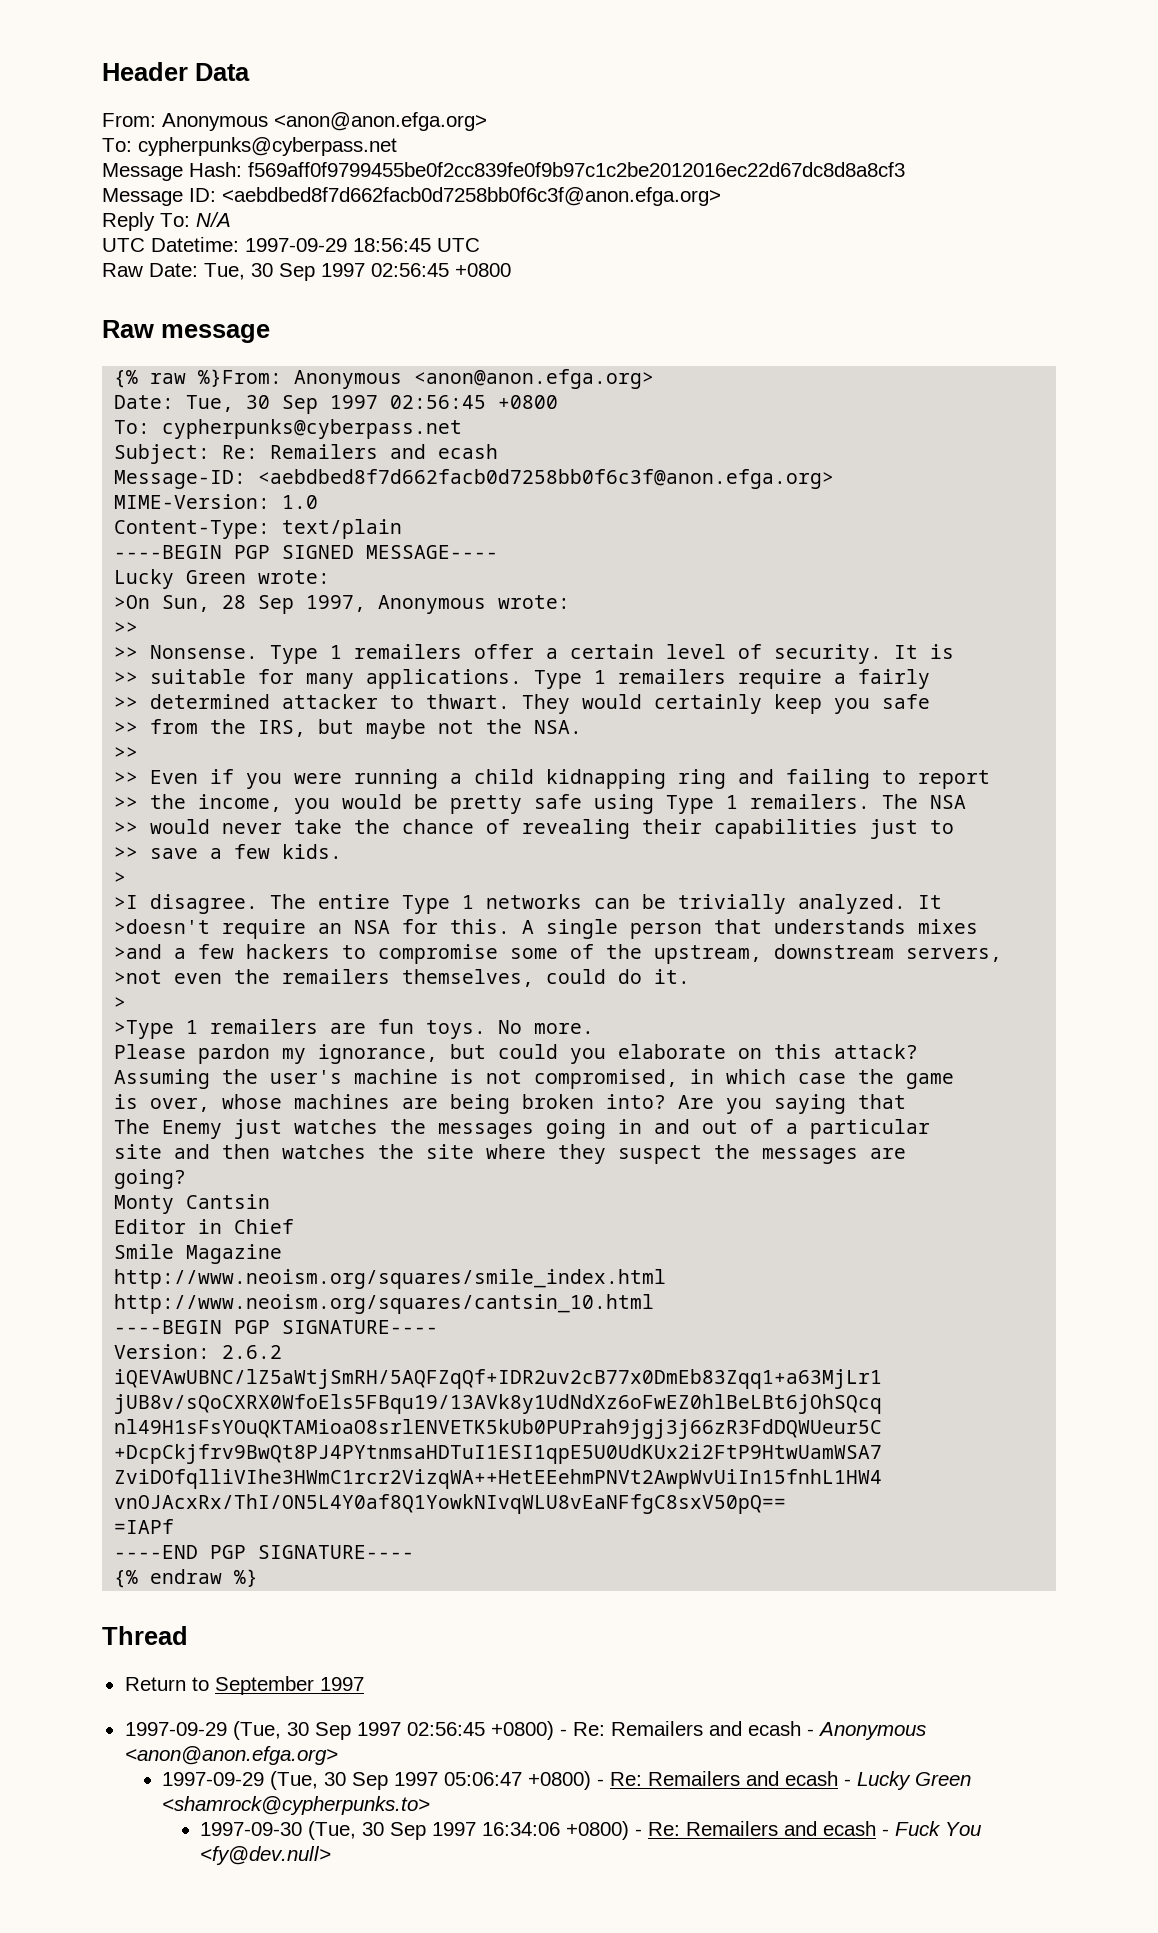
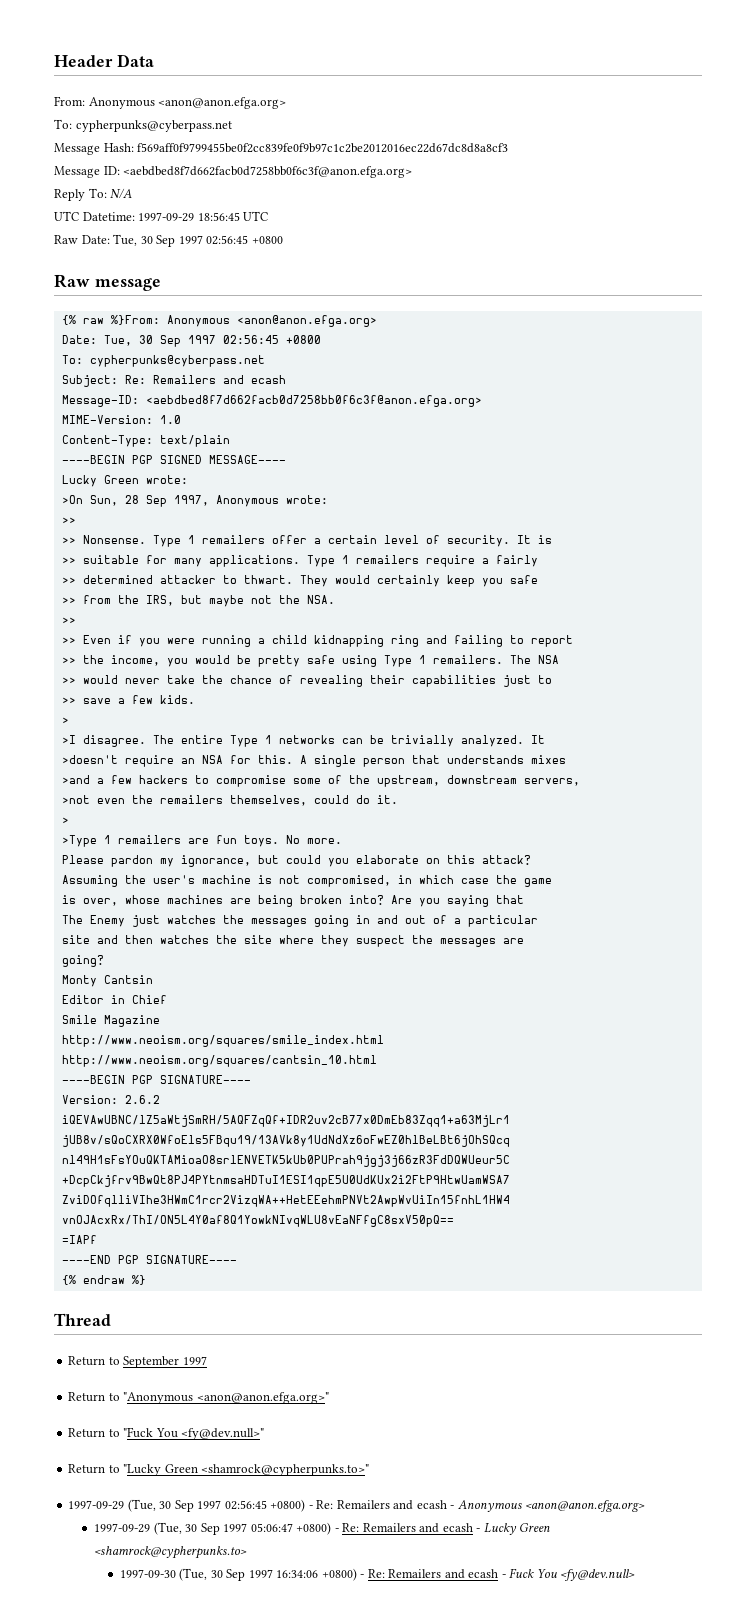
+ Return to "Anonymous <anon@anon.efga.org>"
+ Return to "Fuck You <fy@dev.null>"
+ Return to "Lucky Green <shamrock@cypherpunks.to>"

